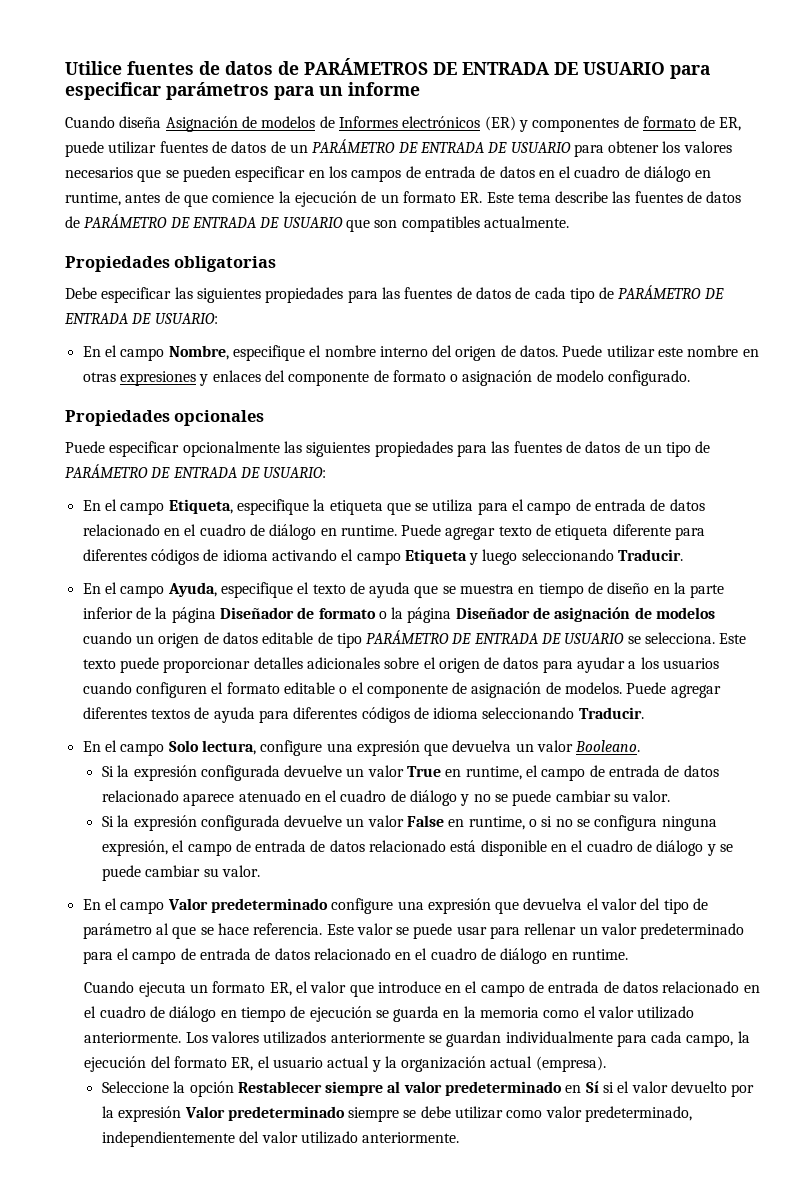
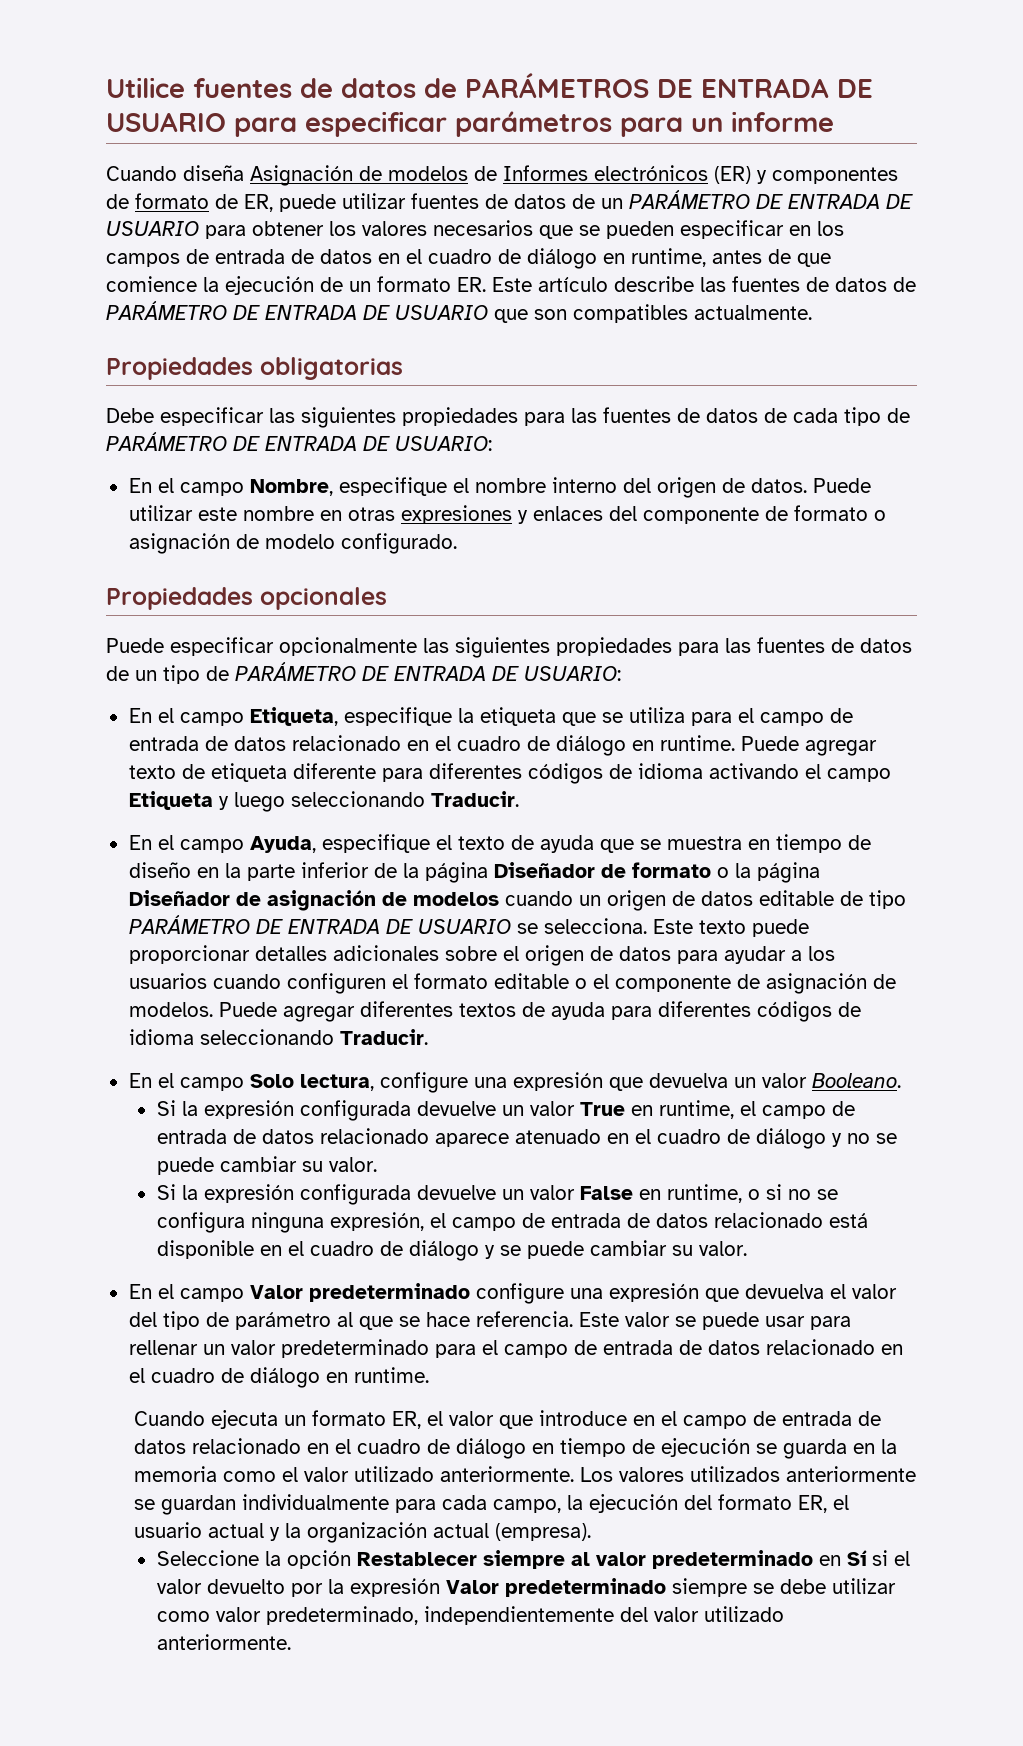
- Cuando diseña Asignación de modelos de Informes electrónicos (ER) y componentes de formato de ER, puede utilizar fuentes de datos de un PARÁMETRO DE ENTRADA DE USUARIO para obtener los valores necesarios que se pueden especificar en los campos de entrada de datos en el cuadro de diálogo en runtime, antes de que comience la ejecución de un formato ER. Este tema describe las fuentes de datos de PARÁMETRO DE ENTRADA DE USUARIO que son compatibles actualmente.
+ Cuando diseña Asignación de modelos de Informes electrónicos (ER) y componentes de formato de ER, puede utilizar fuentes de datos de un PARÁMETRO DE ENTRADA DE USUARIO para obtener los valores necesarios que se pueden especificar en los campos de entrada de datos en el cuadro de diálogo en runtime, antes de que comience la ejecución de un formato ER. Este artículo describe las fuentes de datos de PARÁMETRO DE ENTRADA DE USUARIO que son compatibles actualmente.

